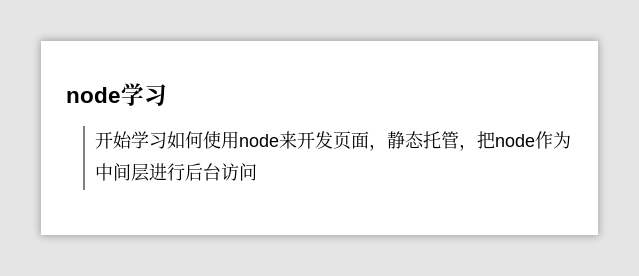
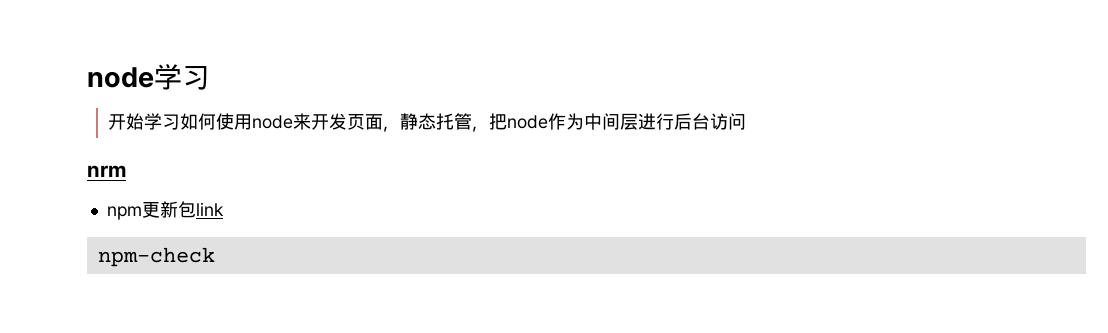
+ nrm
+ npm更新包link
+ npm-check

